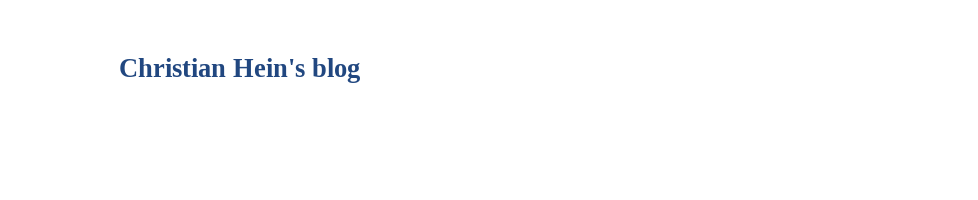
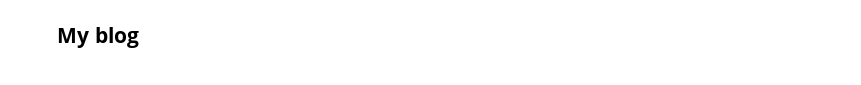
- Christian Hein's blog
+ My blog

